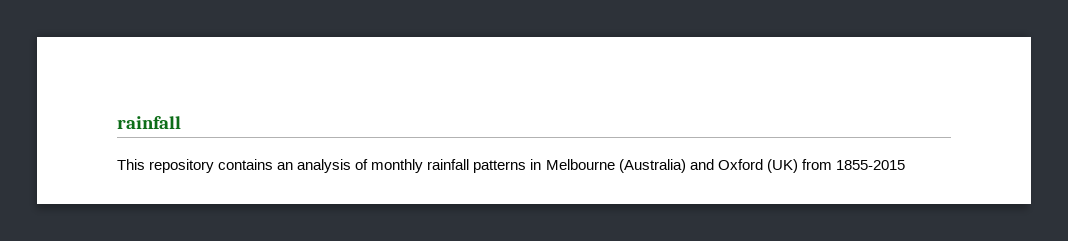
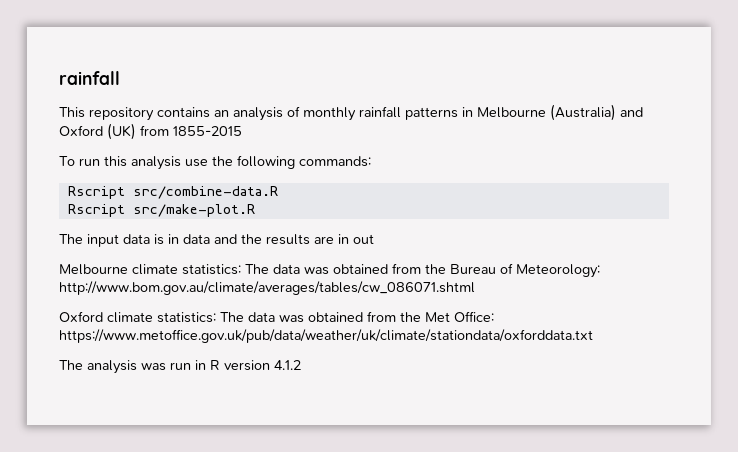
+ To run this analysis use the following commands:
+ Rscript src/combine-data.R
+ Rscript src/make-plot.R
+ The input data is in data and the results are in out
+ Melbourne climate statistics: The data was obtained from the Bureau of Meteorology: http://www.bom.gov.au/climate/averages/tables/cw_086071.shtml
+ Oxford climate statistics: The data was obtained from the Met Office: https://www.metoffice.gov.uk/pub/data/weather/uk/climate/stationdata/oxforddata.txt
+ The analysis was run in R version 4.1.2

